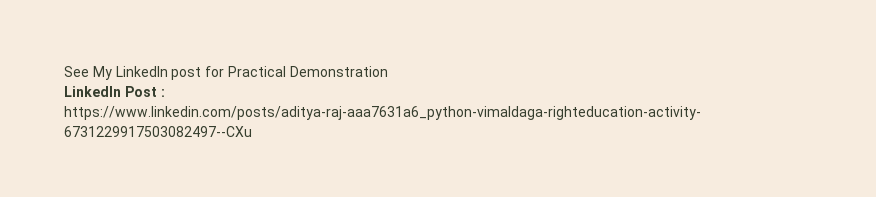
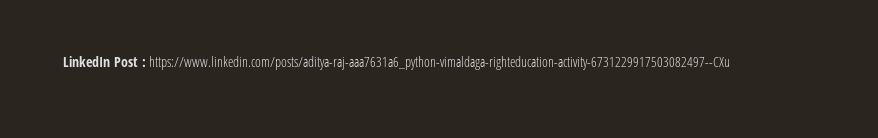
- See My LinkedIn post for Practical Demonstration

